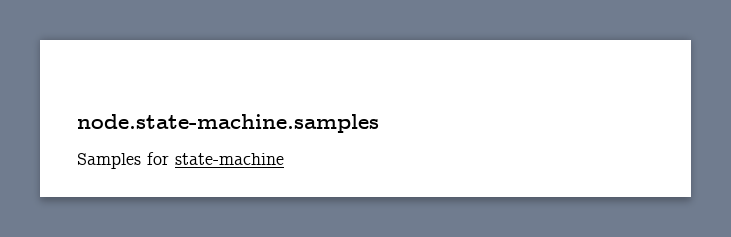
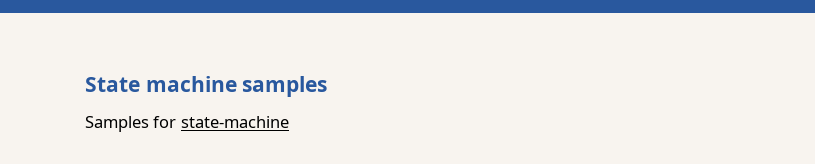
- node.state-machine.samples
+ State machine samples

